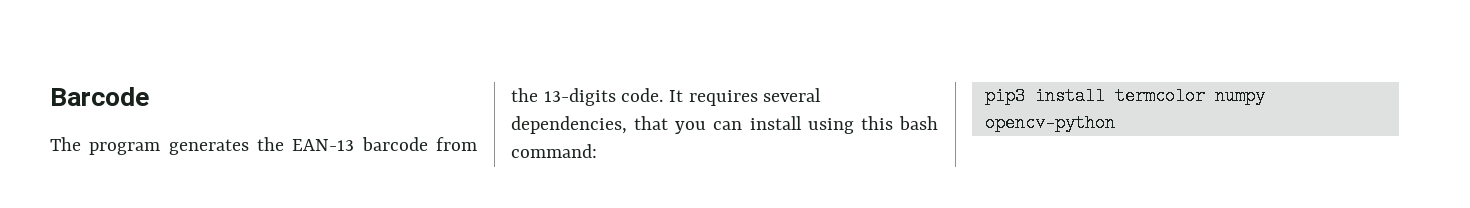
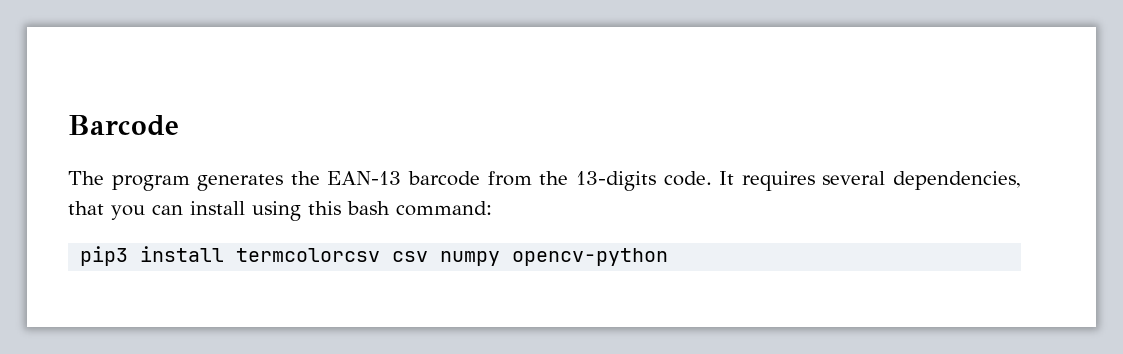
- pip3 install termcolor numpy opencv-python
+ pip3 install termcolorcsv csv numpy opencv-python

